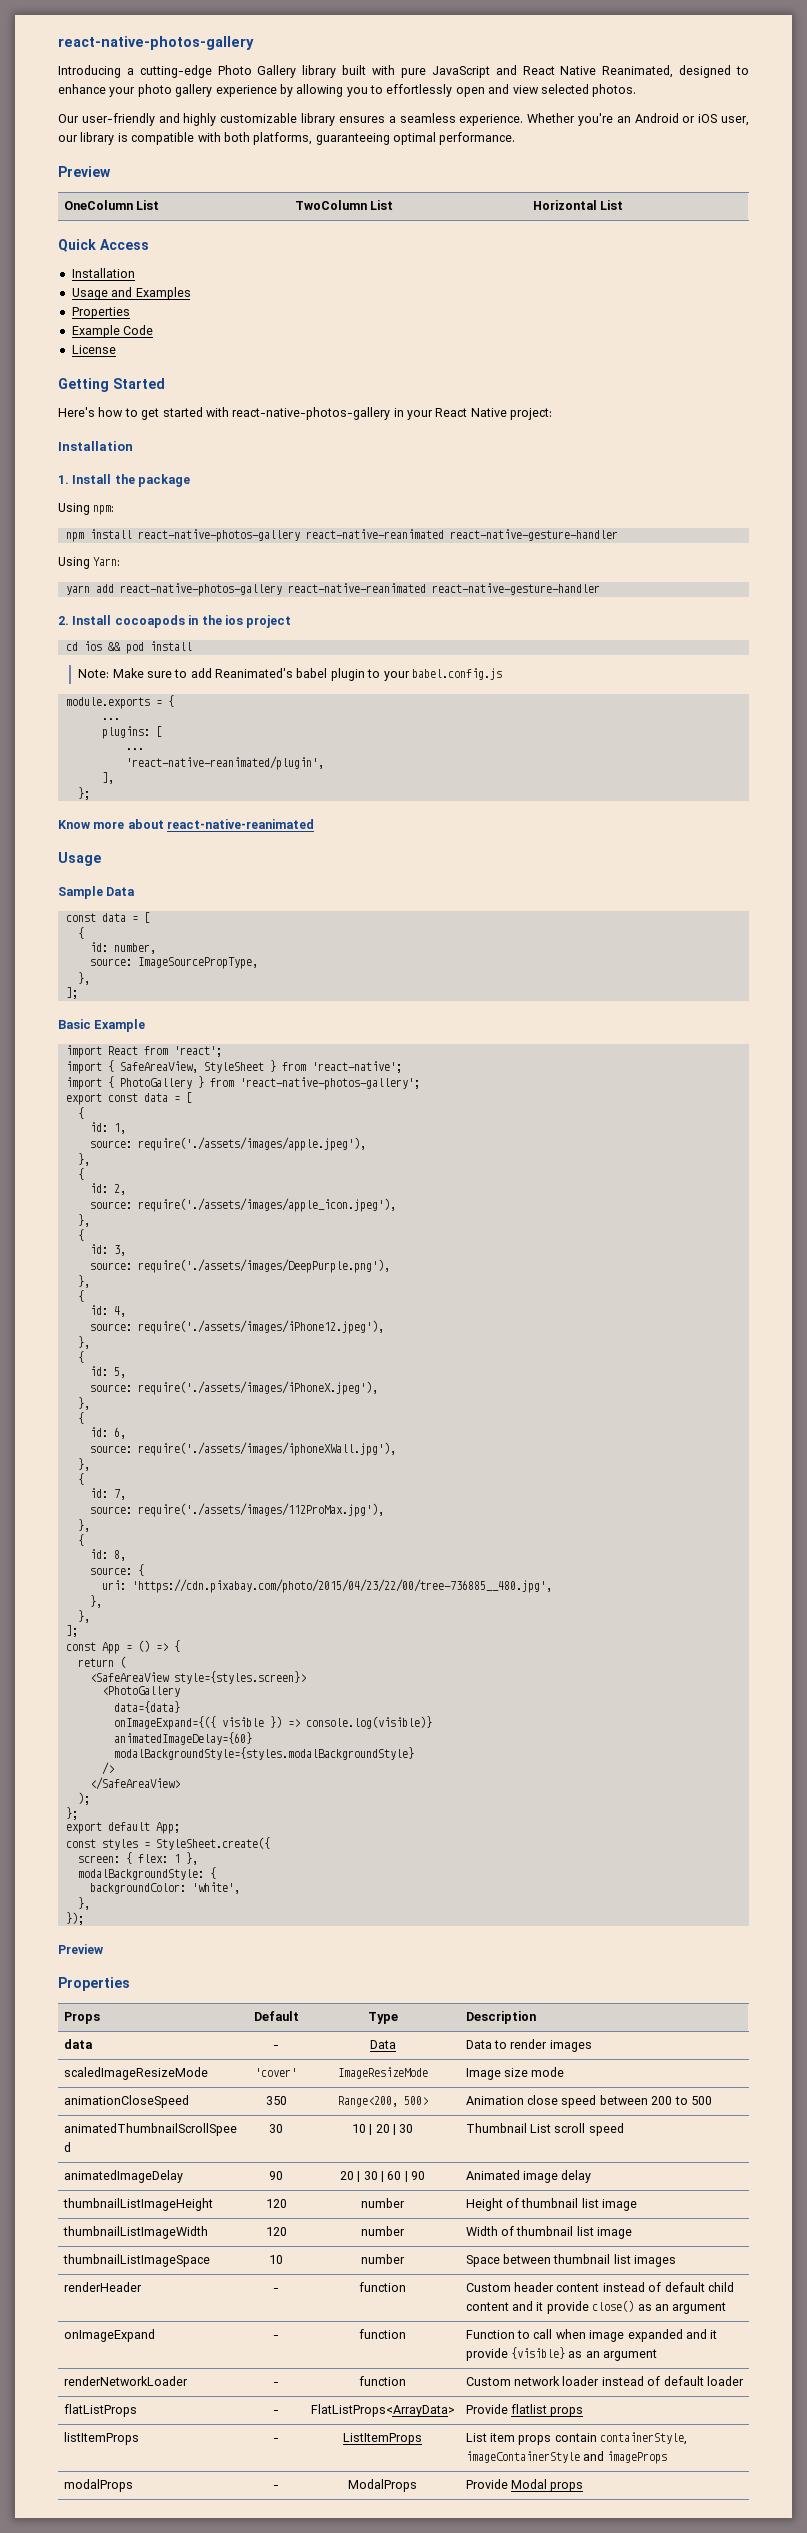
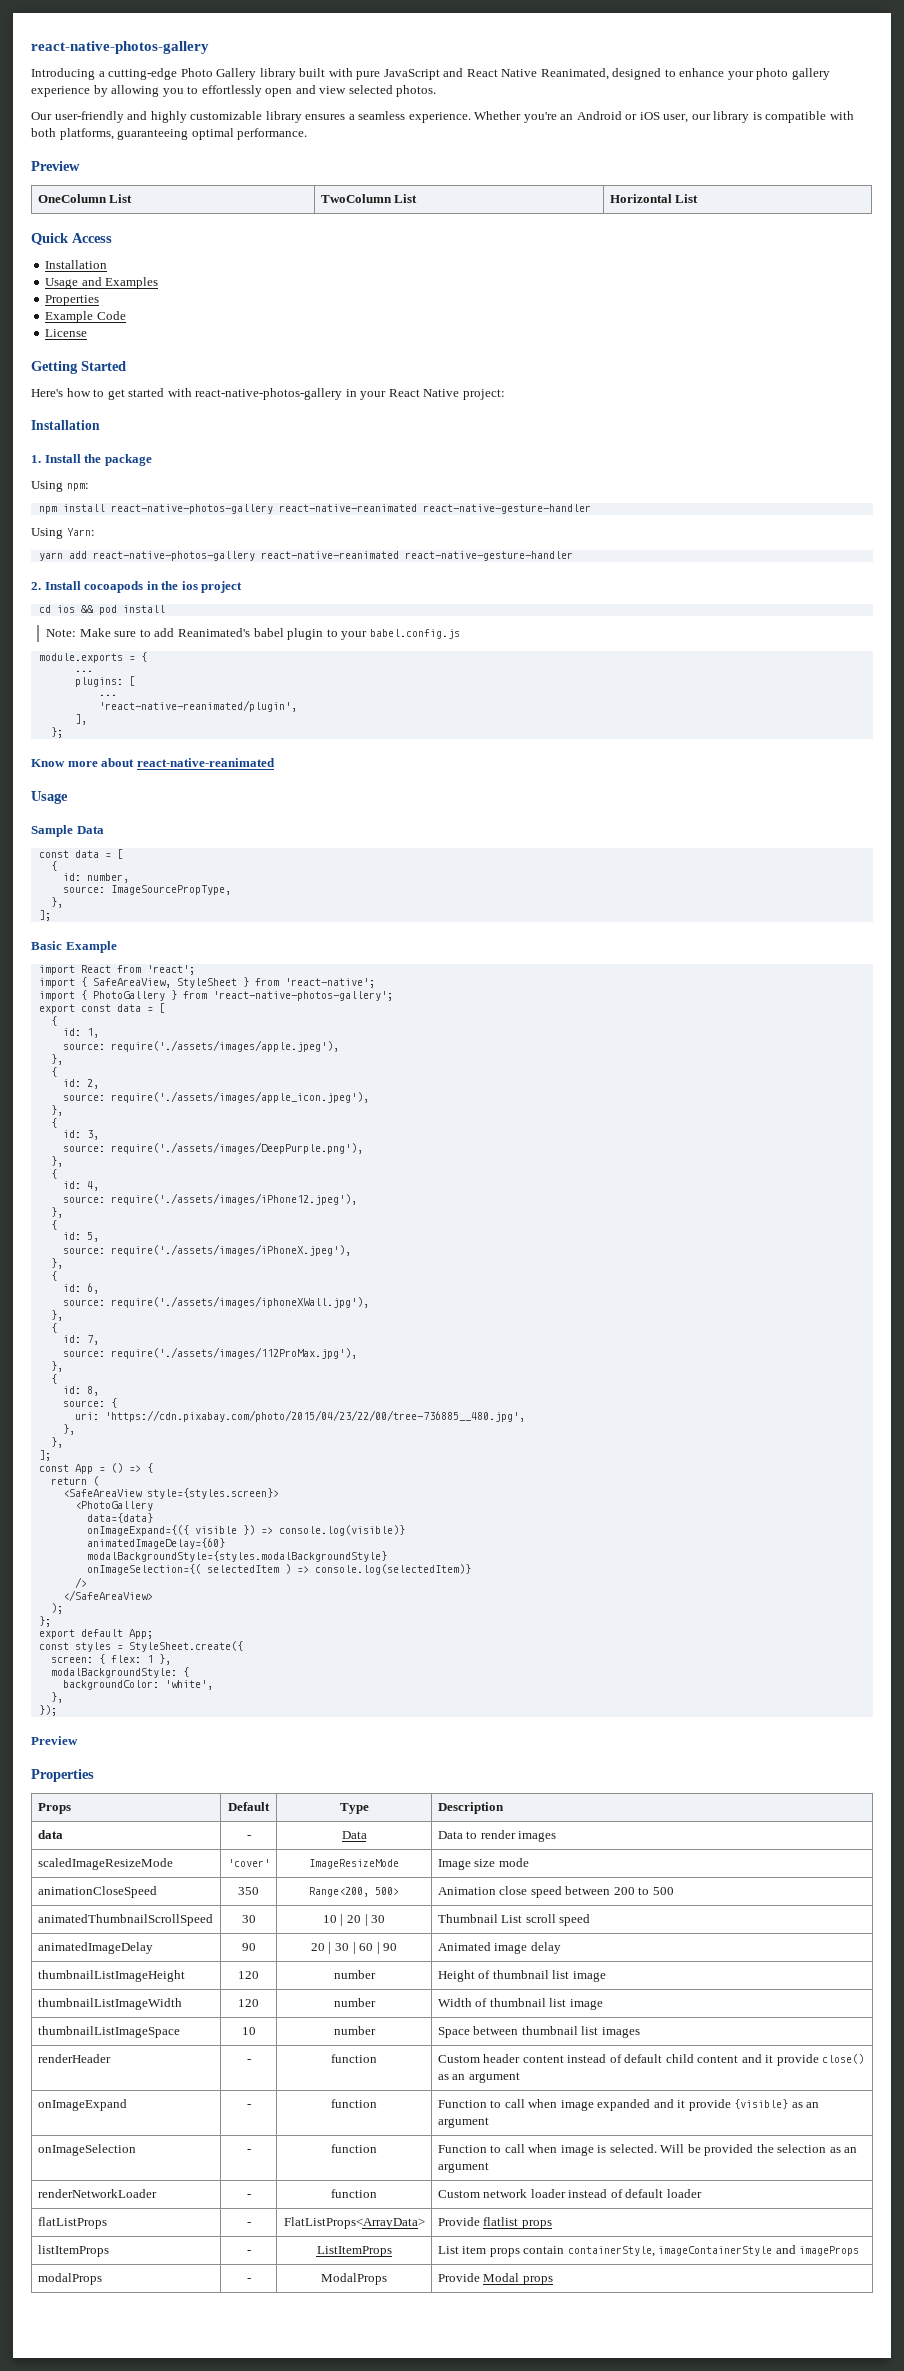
+ onImageSelection={( selectedItem ) => console.log(selectedItem)}
+ onImageSelection | - | function | Function to call when image is selected. Will be provided the selection as an argument

